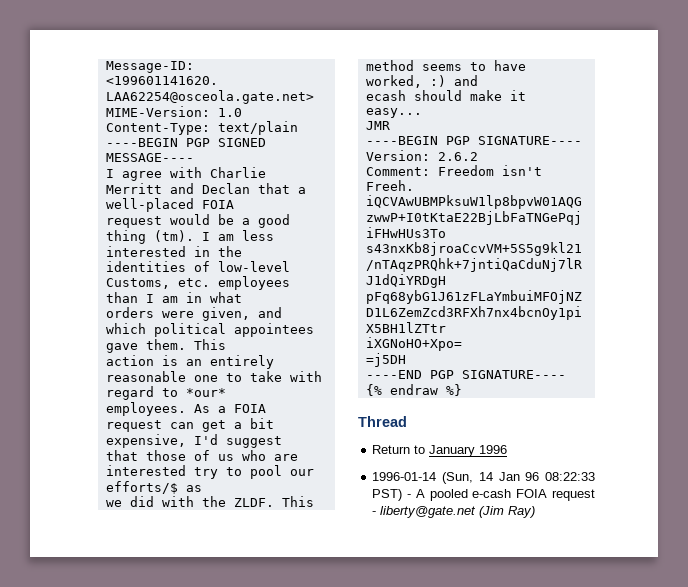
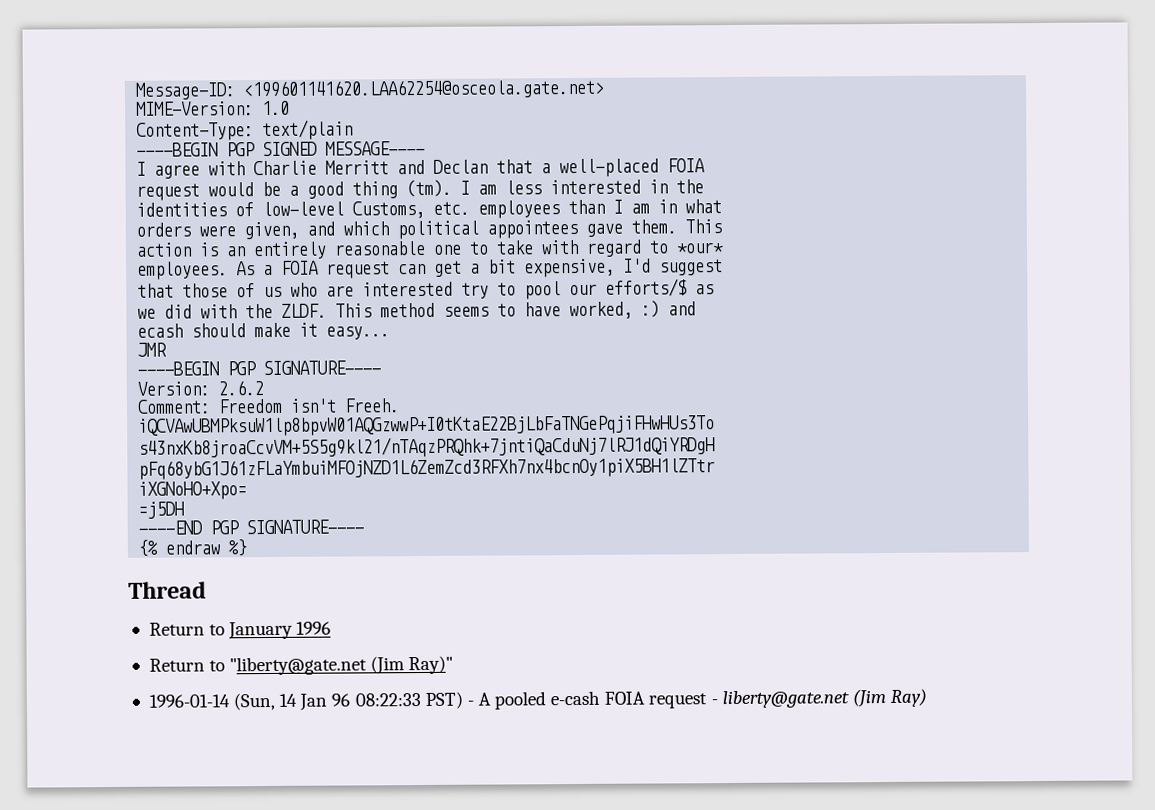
+ Return to "liberty@gate.net (Jim Ray)"

